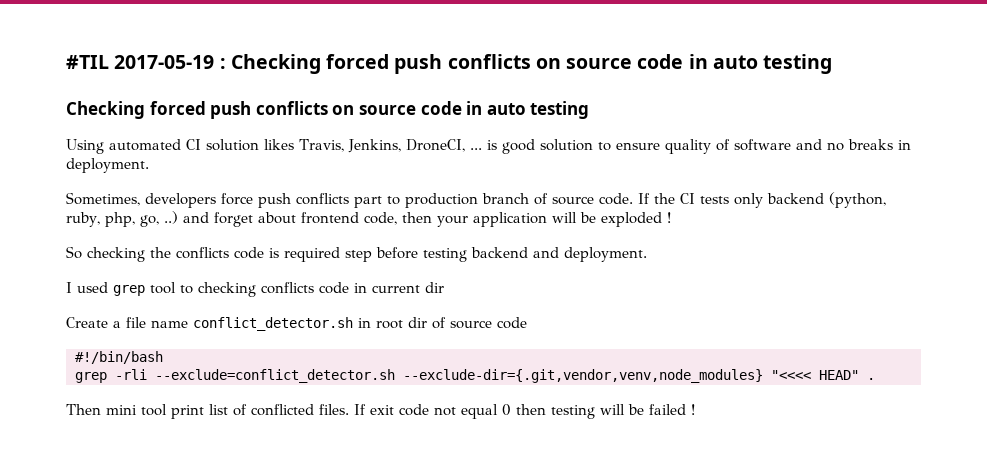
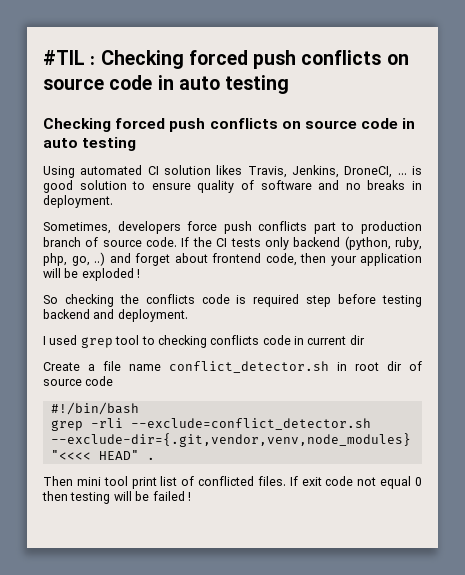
- #TIL 2017-05-19 : Checking forced push conflicts on source code in auto testing
+ #TIL : Checking forced push conflicts on source code in auto testing

